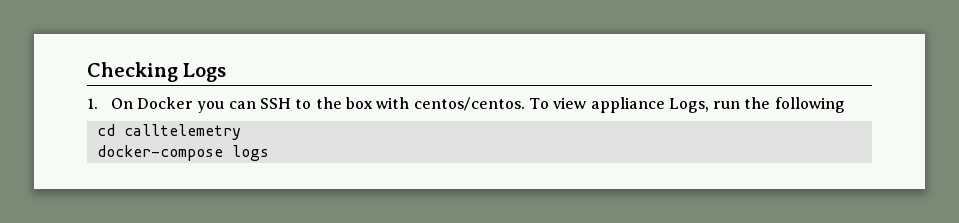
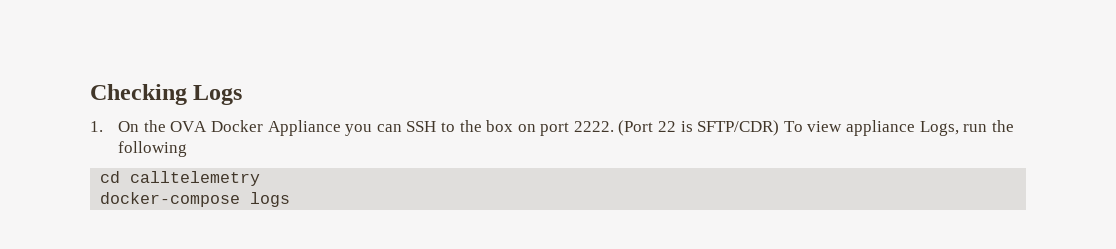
- 1. On Docker you can SSH to the box with centos/centos. To view appliance Logs, run the following
+ 1. On the OVA Docker Appliance you can SSH to the box on port 2222. (Port 22 is SFTP/CDR) To view appliance Logs, run the following

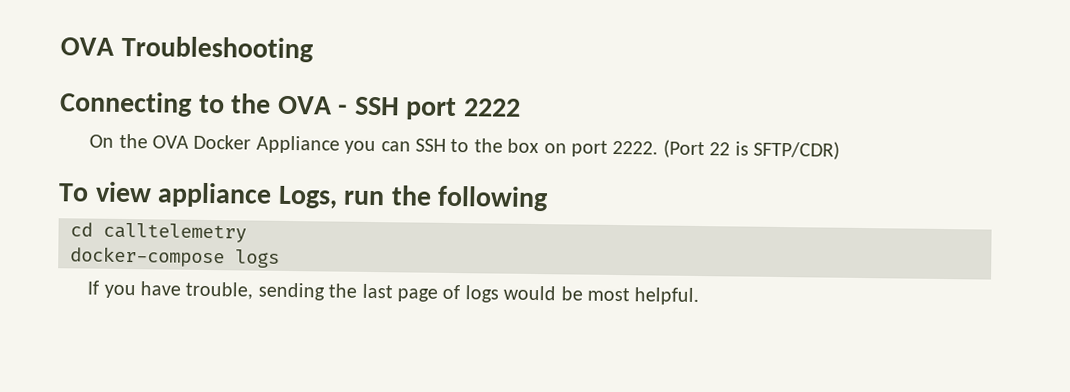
- Checking Logs
- 1. On the OVA Docker Appliance you can SSH to the box on port 2222.
+ OVA Troubleshooting
+ Connecting to the OVA - SSH port 2222
+ On the OVA Docker Appliance you can SSH to the box on port 2222.
- (Port 22 is SFTP/CDR) To view appliance Logs, run the following
+ (Port 22 is SFTP/CDR)
+ To view appliance Logs, run the following
+ If you have trouble, sending the last page of logs would be most helpful.

